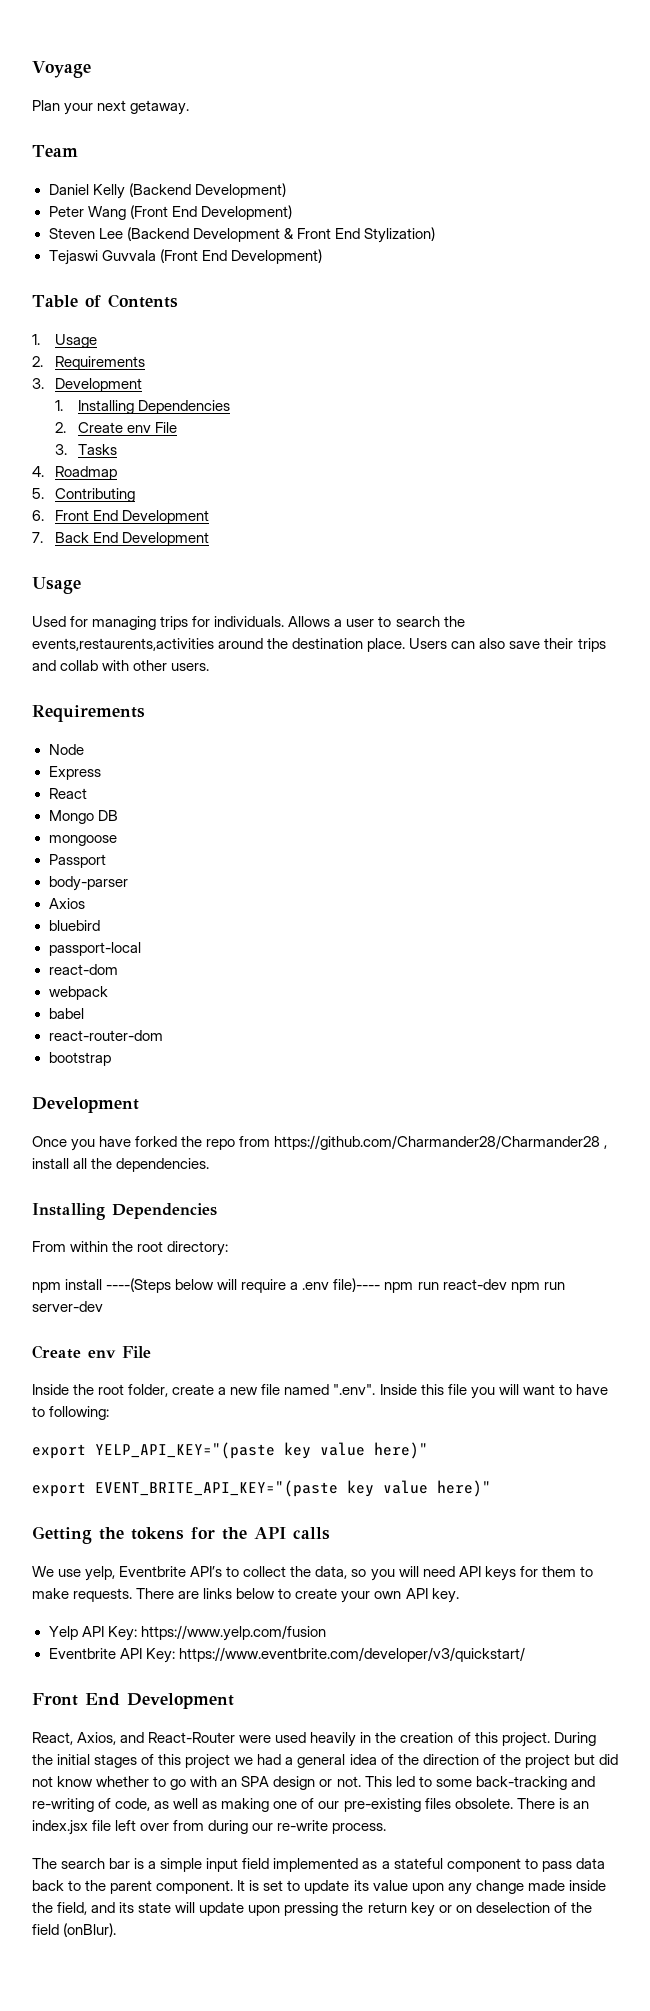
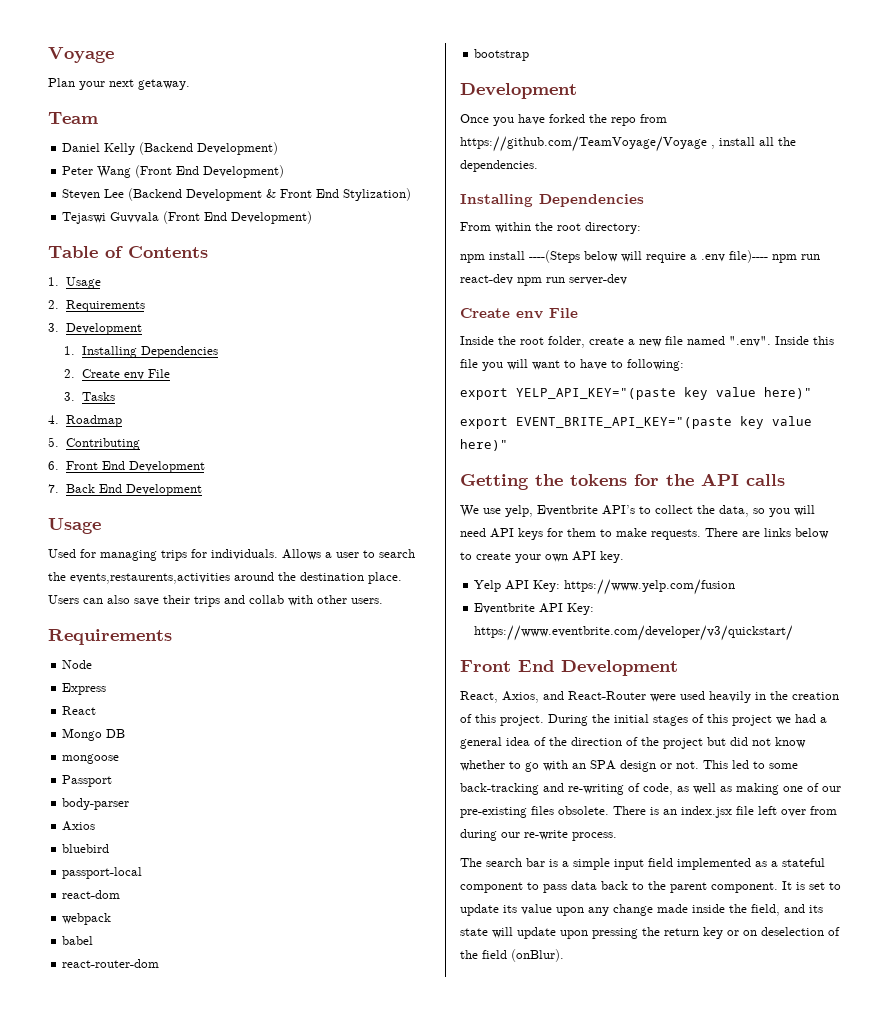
- Once you have forked the repo from https://github.com/Charmander28/Charmander28 , install all the dependencies.
+ Once you have forked the repo from https://github.com/TeamVoyage/Voyage , install all the dependencies.

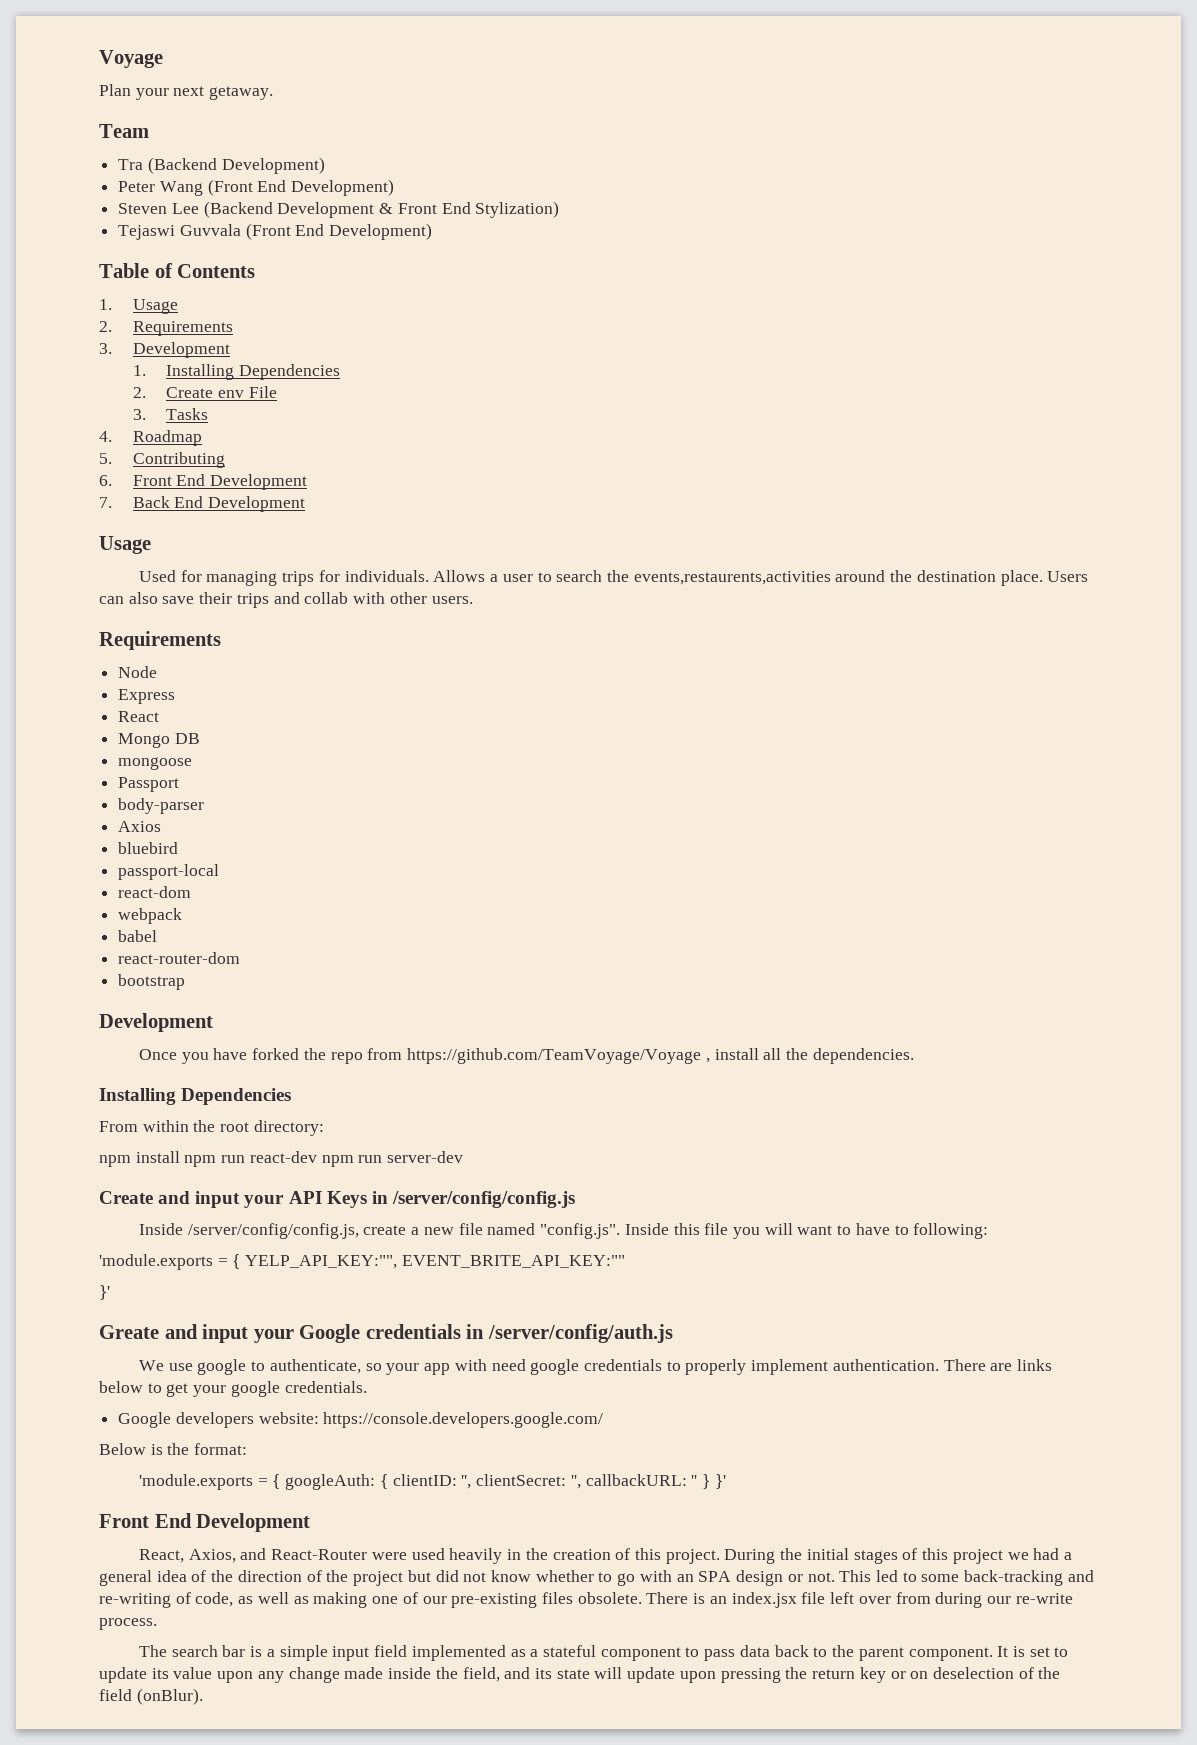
- Daniel Kelly (Backend Development)
+ Tra (Backend Development)
- npm install ----(Steps below will require a .env file)---- npm run react-dev npm run server-dev
- Create env File
- Inside the root folder, create a new file named ".env". Inside this file you will want to have to following:
+ npm install npm run react-dev npm run server-dev
+ Create and input your API Keys in /server/config/config.js
+ Inside /server/config/config.js, create a new file named "config.js". Inside this file you will want to have to following:
- export YELP_API_KEY="(paste key value here)"
- export EVENT_BRITE_API_KEY="(paste key value here)"
- Getting the tokens for the API calls
- We use yelp, Eventbrite API’s to collect the data, so you will need API keys for them to make requests.
+ 'module.exports = { YELP_API_KEY:"", EVENT_BRITE_API_KEY:""
+ }'
+ Greate and input your Google credentials in /server/config/auth.js
+ We use google to authenticate, so your app with need google credentials to properly implement authentication.
- There are links below to create your own API key.
- Yelp API Key: https://www.yelp.com/fusion
- Eventbrite API Key: https://www.eventbrite.com/developer/v3/quickstart/
+ There are links below to get your google credentials.
+ Google developers website: https://console.developers.google.com/
+ Below is the format:
+ 'module.exports = { googleAuth: { clientID: '', clientSecret: '', callbackURL: '' } }'

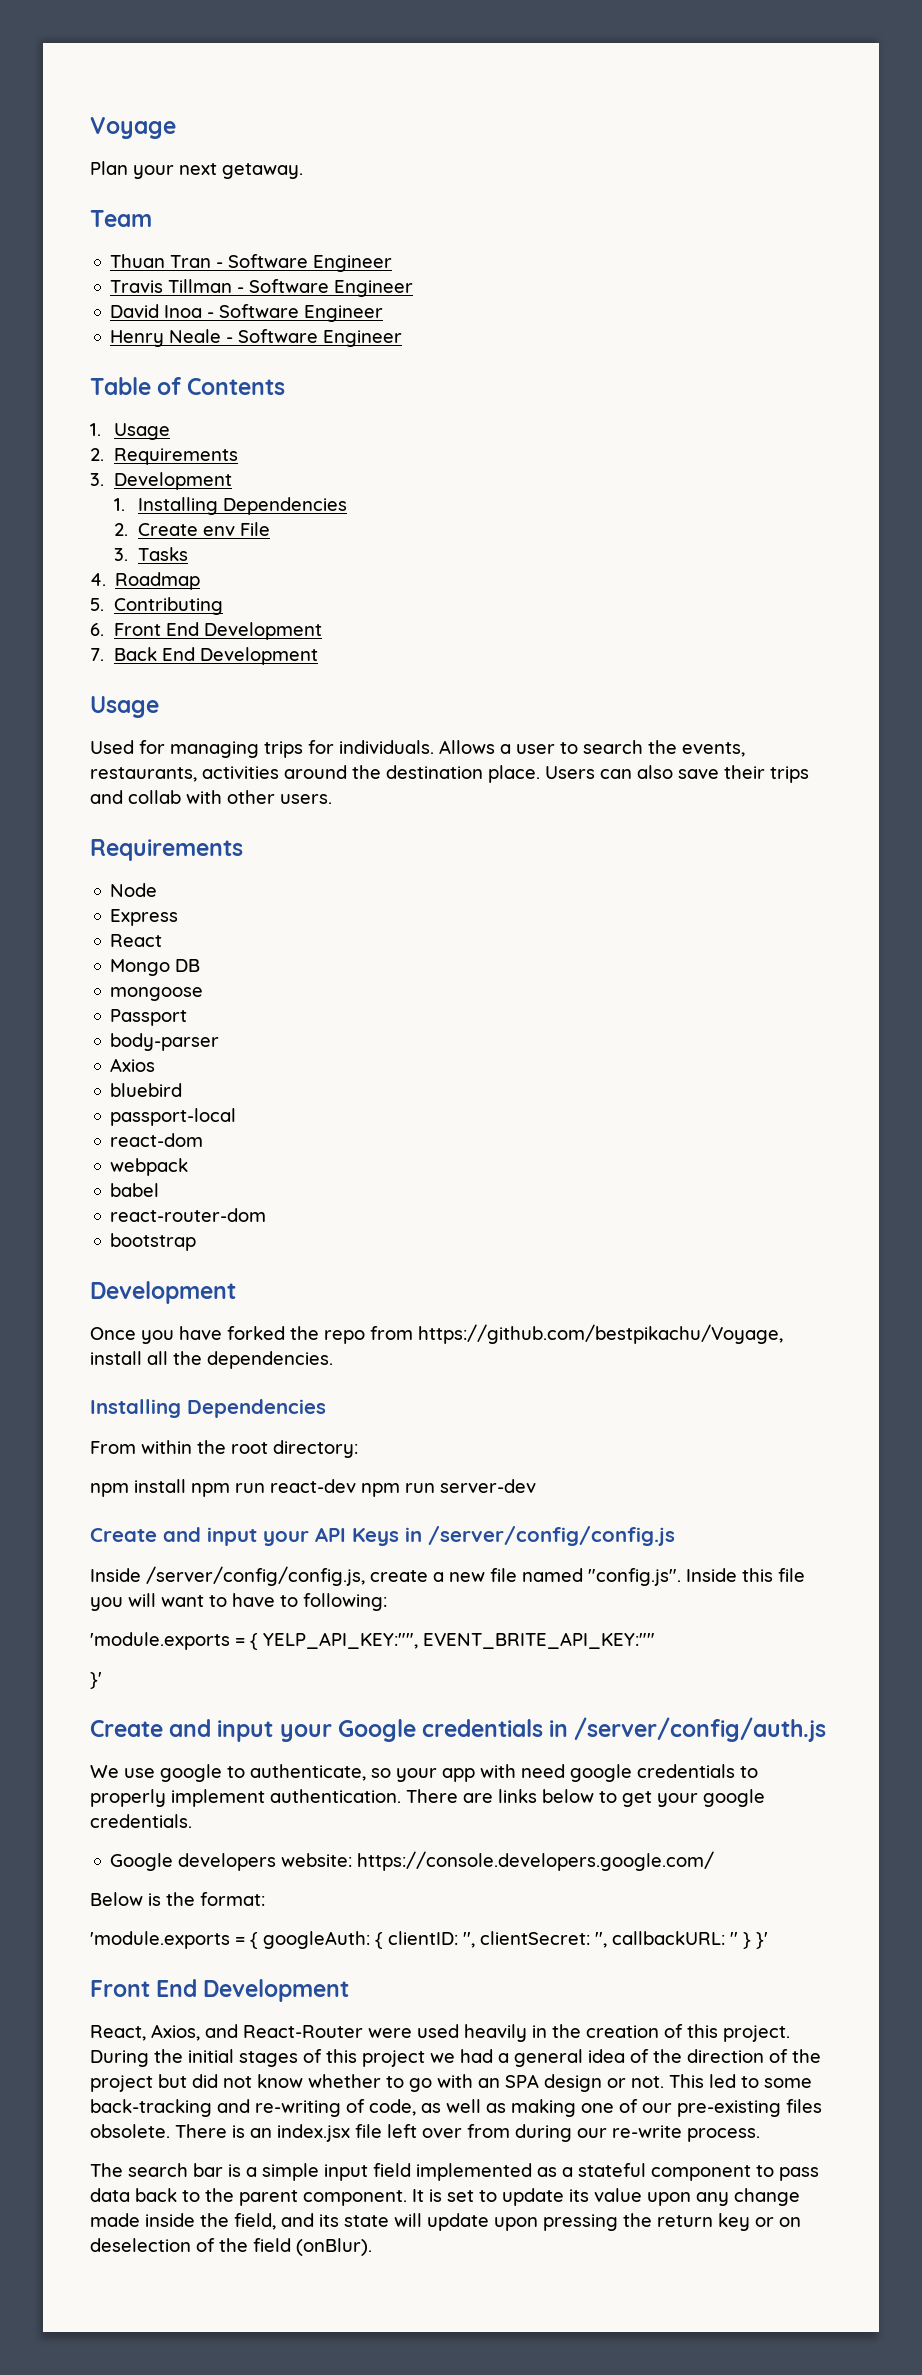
- Tra (Backend Development)
- Peter Wang (Front End Development)
- Steven Lee (Backend Development & Front End Stylization)
- Tejaswi Guvvala (Front End Development)
+ Thuan Tran - Software Engineer
+ Travis Tillman - Software Engineer
+ David Inoa - Software Engineer
+ Henry Neale - Software Engineer
- Allows a user to search the events,restaurents,activities around the destination place.
+ Allows a user to search the events, restaurants, activities around the destination place.
- Once you have forked the repo from https://github.com/TeamVoyage/Voyage , install all the dependencies.
+ Once you have forked the repo from https://github.com/bestpikachu/Voyage, install all the dependencies.
- Greate and input your Google credentials in /server/config/auth.js
+ Create and input your Google credentials in /server/config/auth.js

